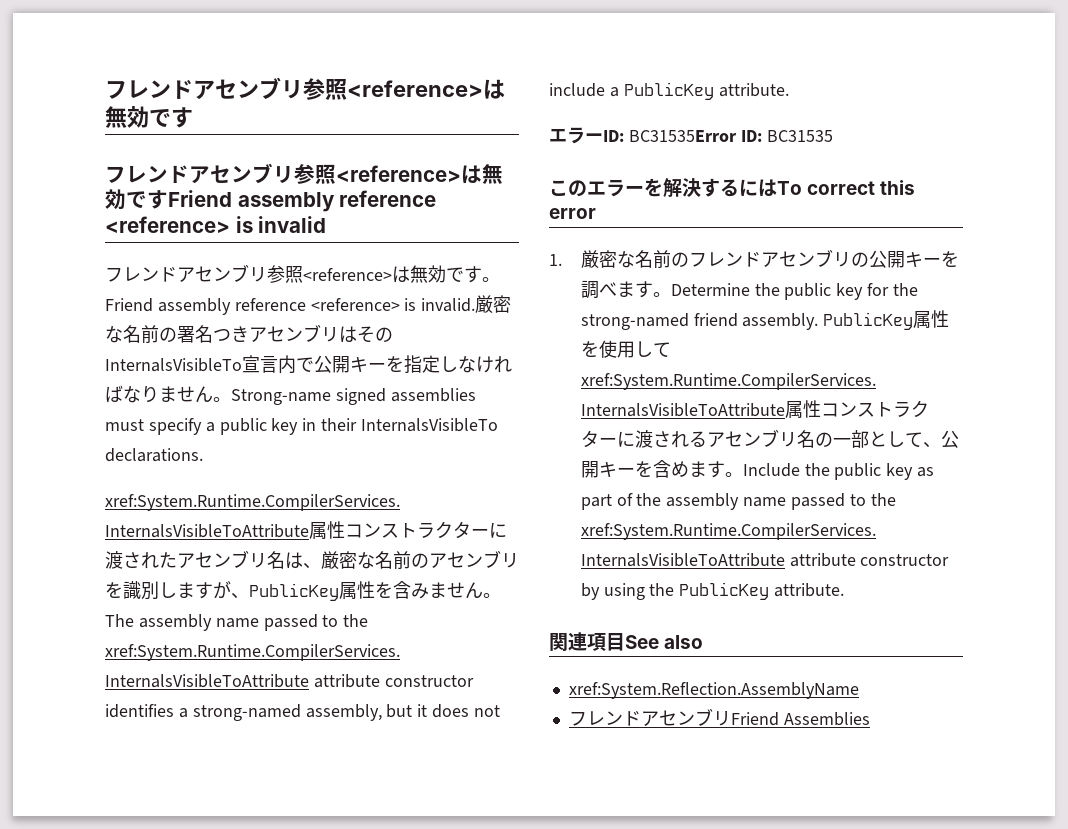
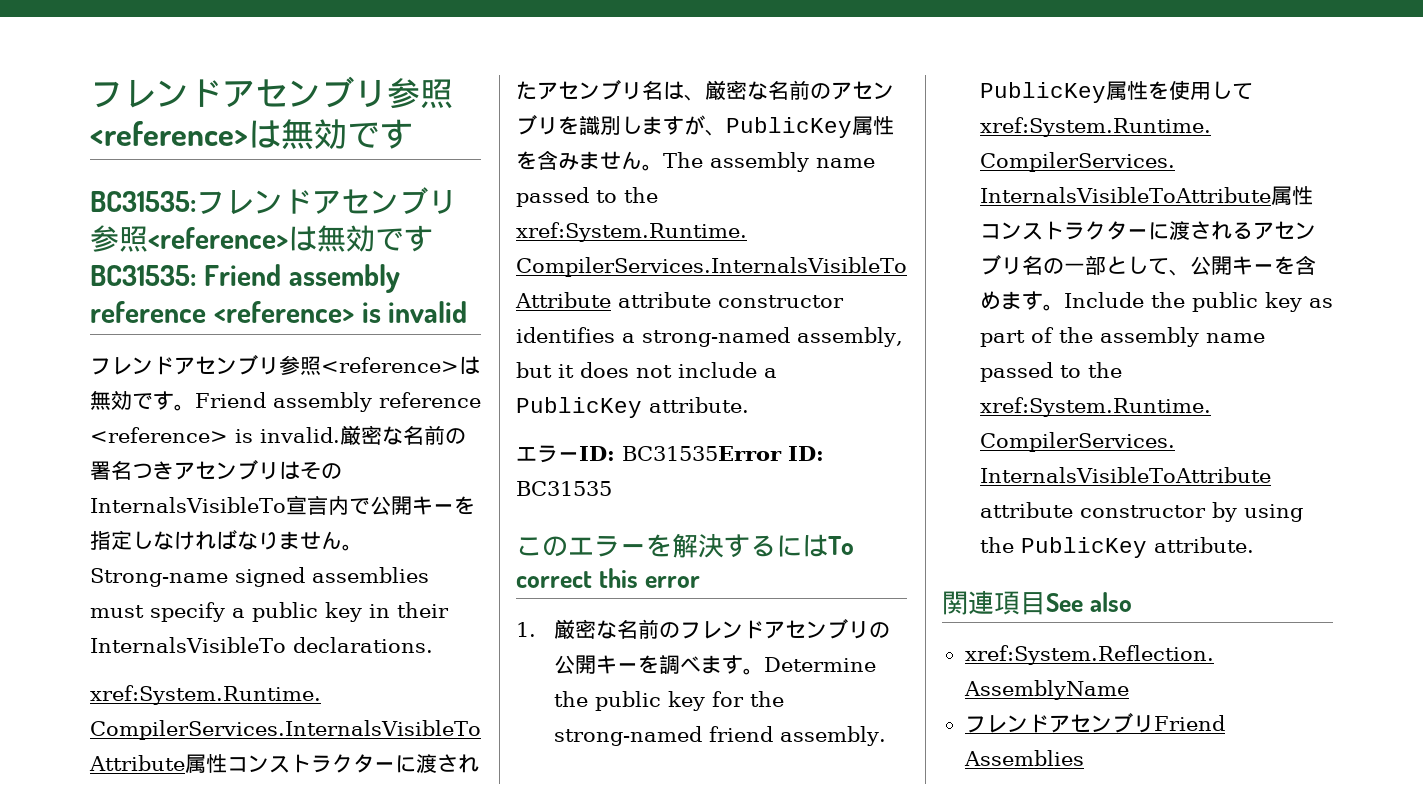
- フレンドアセンブリ参照<reference>は無効ですFriend assembly reference <reference> is invalid
+ BC31535:フレンドアセンブリ参照<reference>は無効ですBC31535: Friend assembly reference <reference> is invalid

